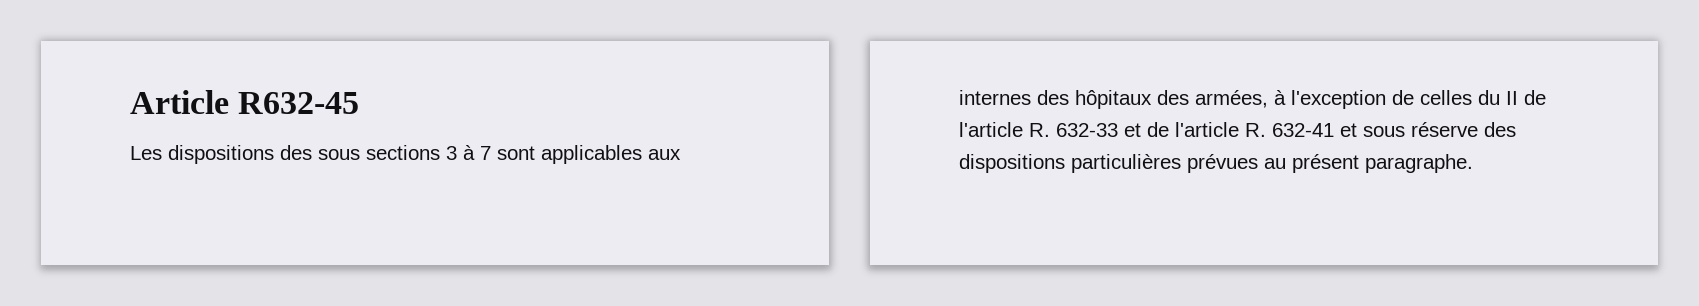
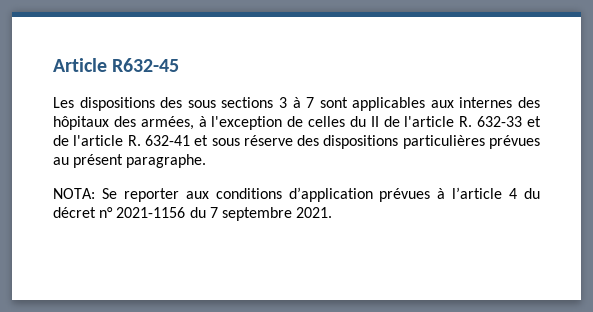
+ NOTA: Se reporter aux conditions d’application prévues à l’article 4 du décret n° 2021-1156 du 7 septembre 2021.

